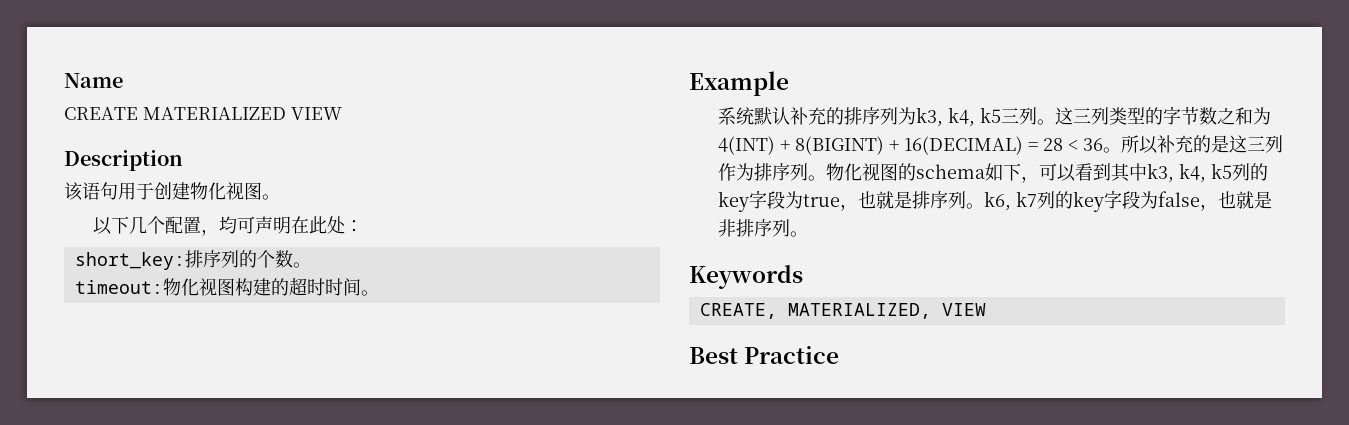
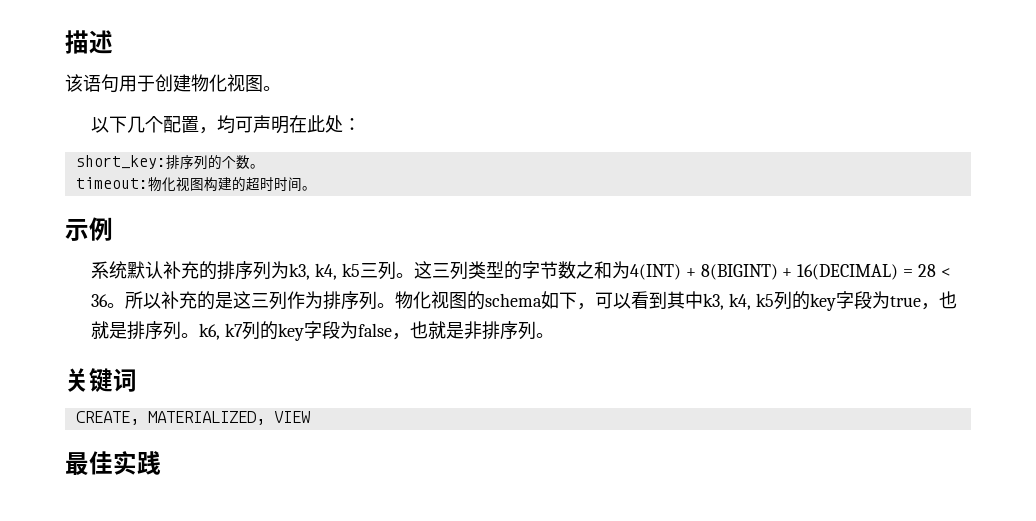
- Name
- CREATE MATERIALIZED VIEW
- Description
+ 描述
- Example
+ 示例
- Keywords
+ 关键词
- Best Practice
+ 最佳实践

